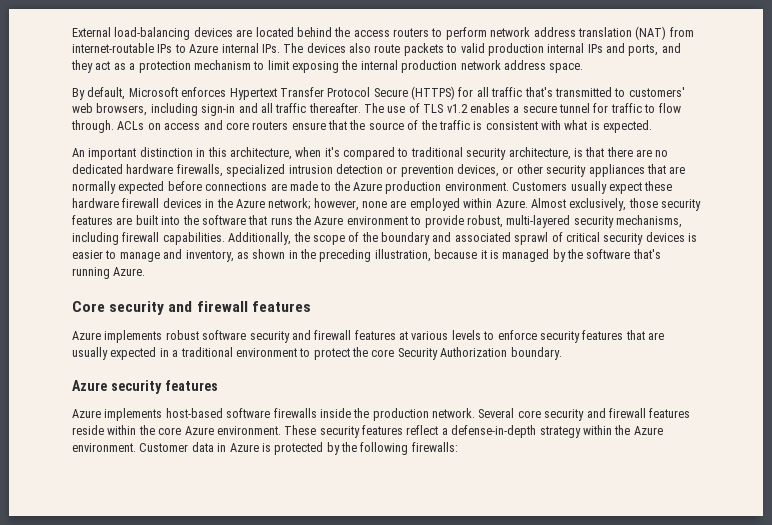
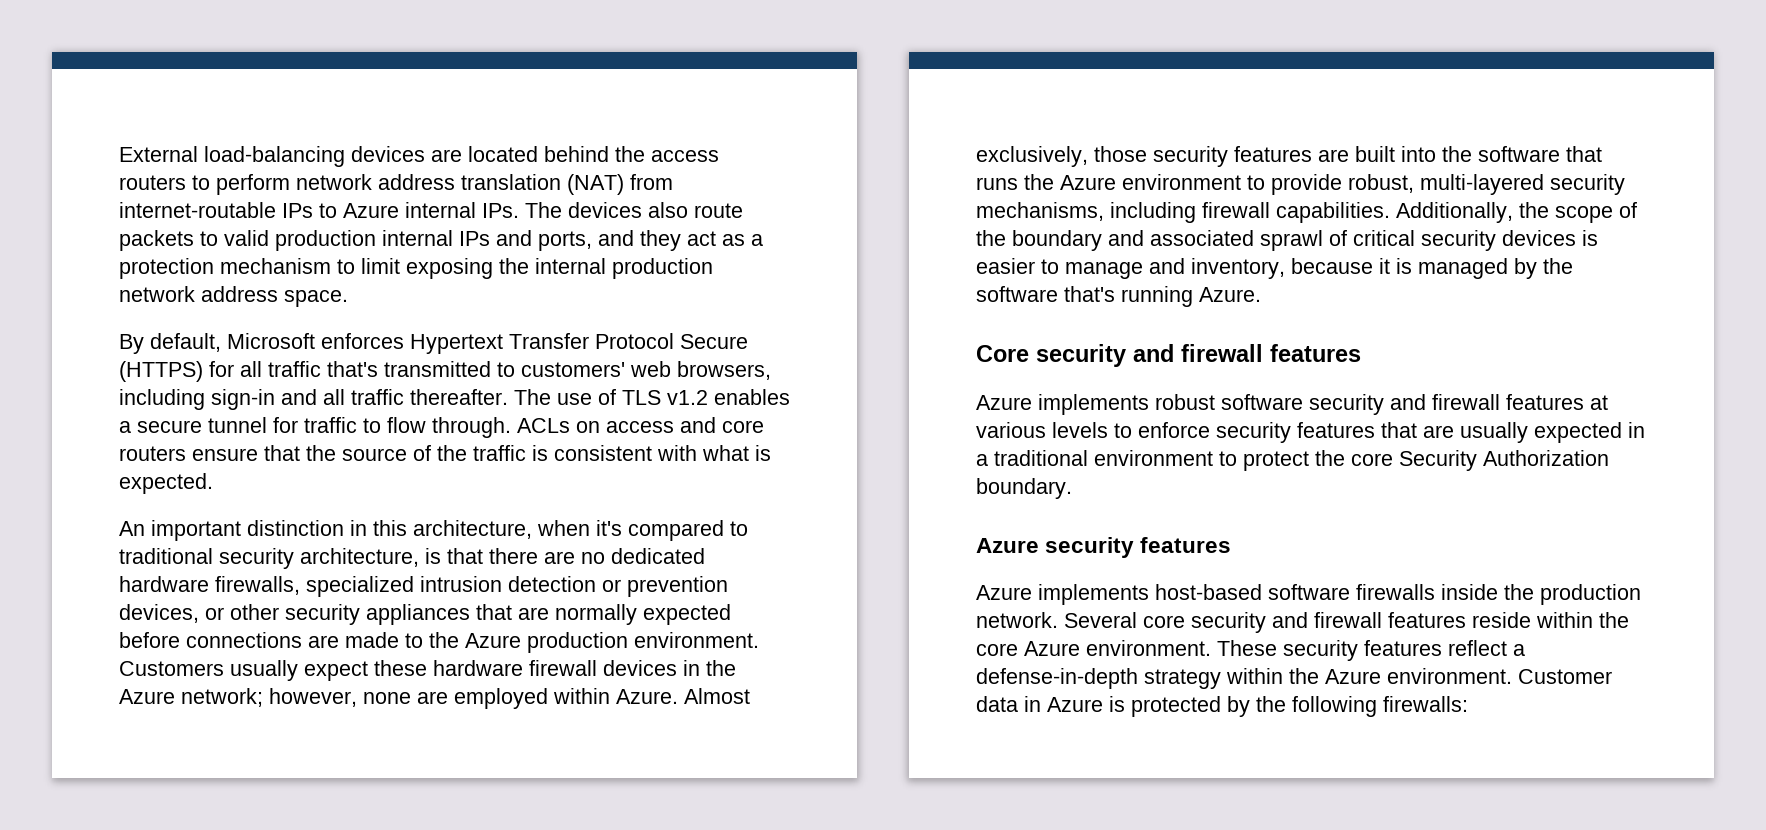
- Additionally, the scope of the boundary and associated sprawl of critical security devices is easier to manage and inventory, as shown in the preceding illustration, because it is managed by the software that's running Azure.
+ Additionally, the scope of the boundary and associated sprawl of critical security devices is easier to manage and inventory, because it is managed by the software that's running Azure.

